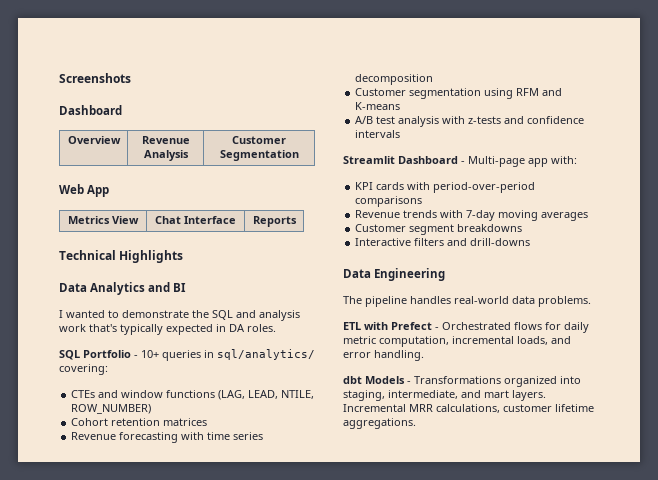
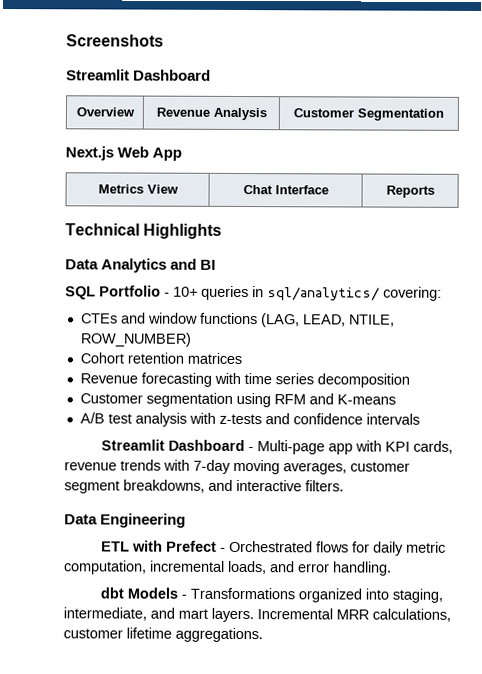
  Screenshots
- Dashboard
+ Streamlit Dashboard
- Web App
+ Next.js Web App
- I wanted to demonstrate the SQL and analysis work that's typically expected in DA roles.
- Streamlit Dashboard - Multi-page app with:
- KPI cards with period-over-period comparisons
- Revenue trends with 7-day moving averages
- Customer segment breakdowns
- Interactive filters and drill-downs
+ Streamlit Dashboard - Multi-page app with KPI cards, revenue trends with 7-day moving averages, customer segment breakdowns, and interactive filters.
  Data Engineering
- The pipeline handles real-world data problems.

